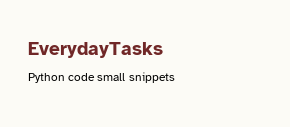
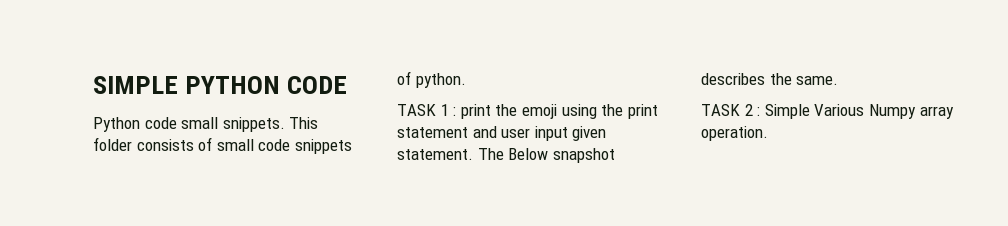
- EverydayTasks
+ SIMPLE PYTHON CODE
- Python code small snippets
+ Python code small snippets. This folder consists of small code snippets of python.
+ TASK 1 : print the emoji using the print statement and user input given statement. The Below snapshot describes the same.
+ TASK 2 : Simple Various Numpy array operation.

